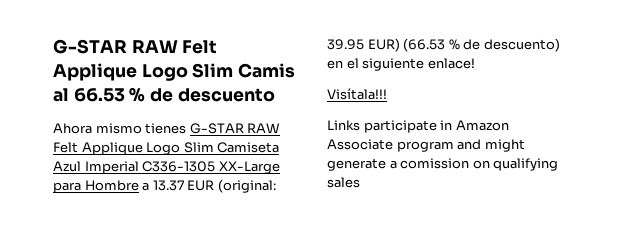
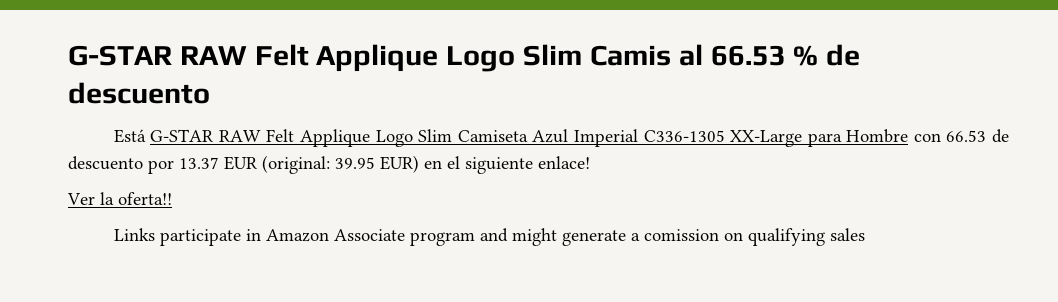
- Ahora mismo tienes G-STAR RAW Felt Applique Logo Slim Camiseta Azul Imperial C336-1305 XX-Large para Hombre a 13.37 EUR (original: 39.95 EUR) (66.53 % de descuento) en el siguiente enlace!
+ Está G-STAR RAW Felt Applique Logo Slim Camiseta Azul Imperial C336-1305 XX-Large para Hombre con 66.53 de descuento por 13.37 EUR (original: 39.95 EUR) en el siguiente enlace!
- Visítala!!!
+ Ver la oferta!!

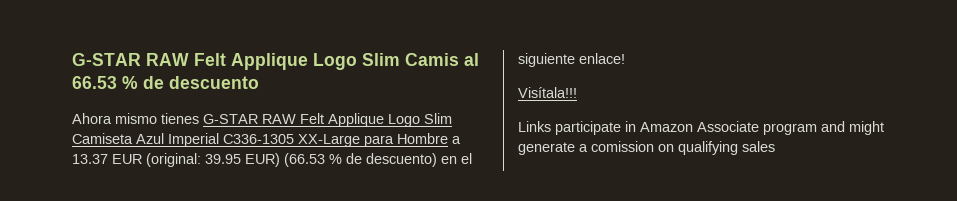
- Está G-STAR RAW Felt Applique Logo Slim Camiseta Azul Imperial C336-1305 XX-Large para Hombre con 66.53 de descuento por 13.37 EUR (original: 39.95 EUR) en el siguiente enlace!
+ Ahora mismo tienes G-STAR RAW Felt Applique Logo Slim Camiseta Azul Imperial C336-1305 XX-Large para Hombre a 13.37 EUR (original: 39.95 EUR) (66.53 % de descuento) en el siguiente enlace!
- Ver la oferta!!
+ Visítala!!!

